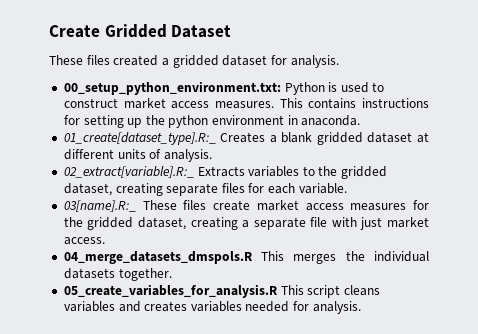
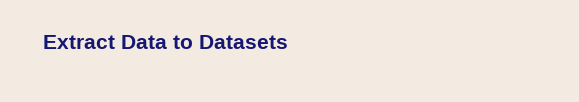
- Create Gridded Dataset
- These files created a gridded dataset for analysis.
- 00_setup_python_environment.txt: Python is used to construct market access measures. This contains instructions for setting up the python environment in anaconda.
- 01_create[dataset_type].R:_ Creates a blank gridded dataset at different units of analysis.
- 02_extract[variable].R:_ Extracts variables to the gridded dataset, creating separate files for each variable.
- 03[name].R:_ These files create market access measures for the gridded dataset, creating a separate file with just market access.
- 04_merge_datasets_dmspols.R This merges the individual datasets together.
- 05_create_variables_for_analysis.R This script cleans variables and creates variables needed for analysis.
+ Extract Data to Datasets

